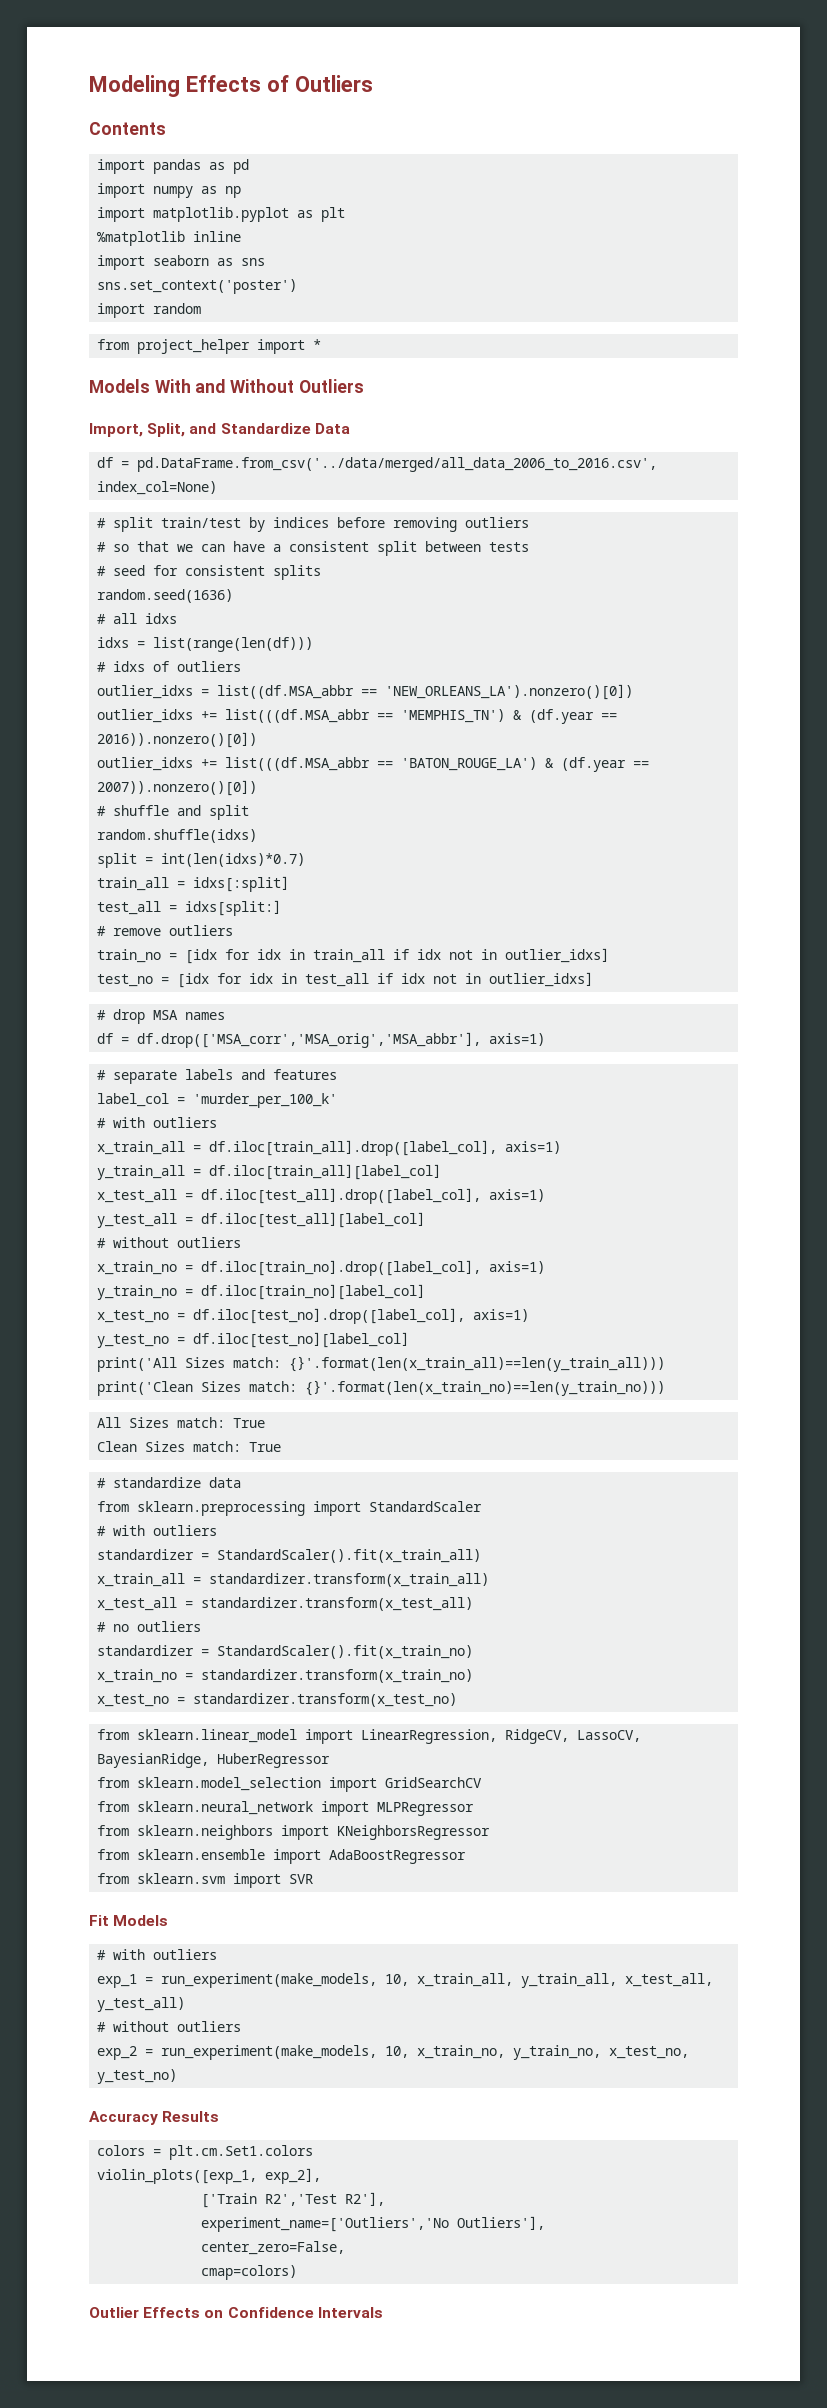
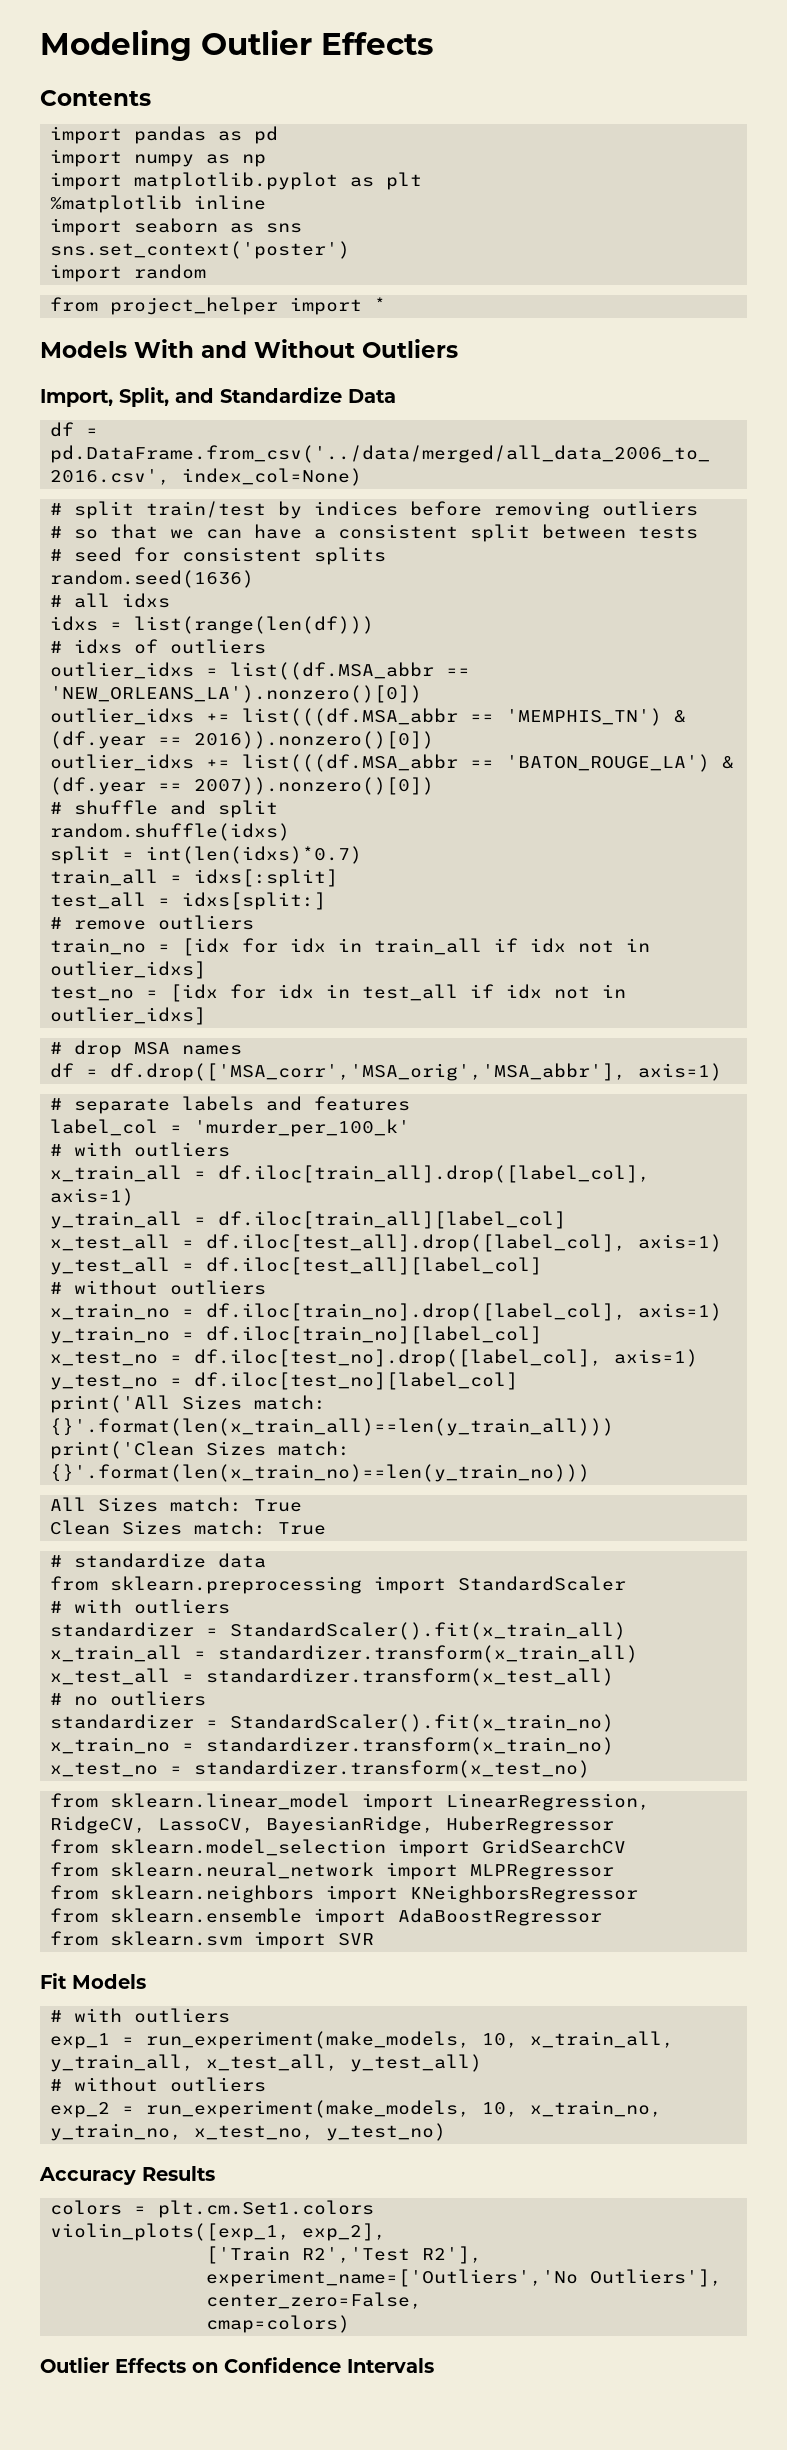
- Modeling Effects of Outliers
+ Modeling Outlier Effects

